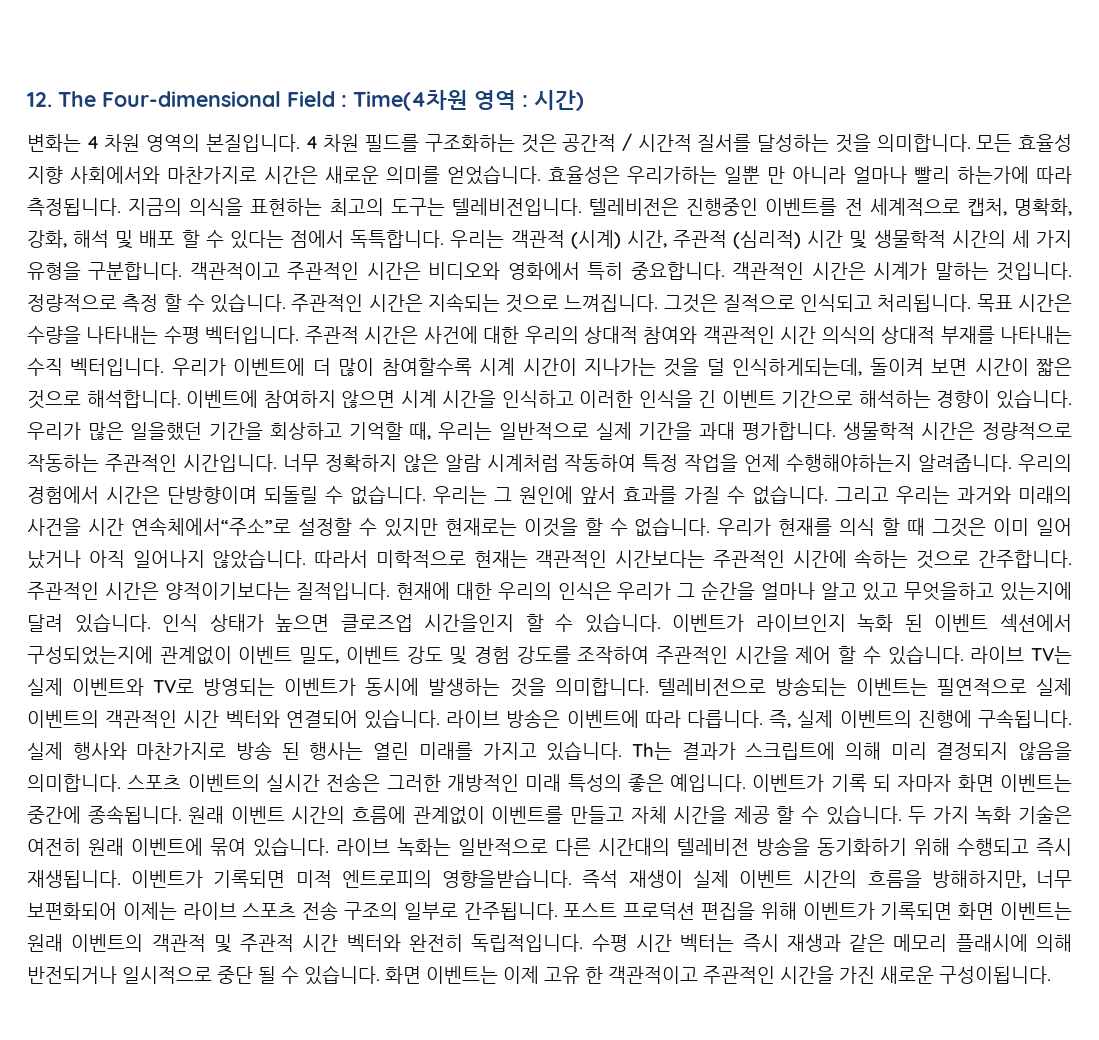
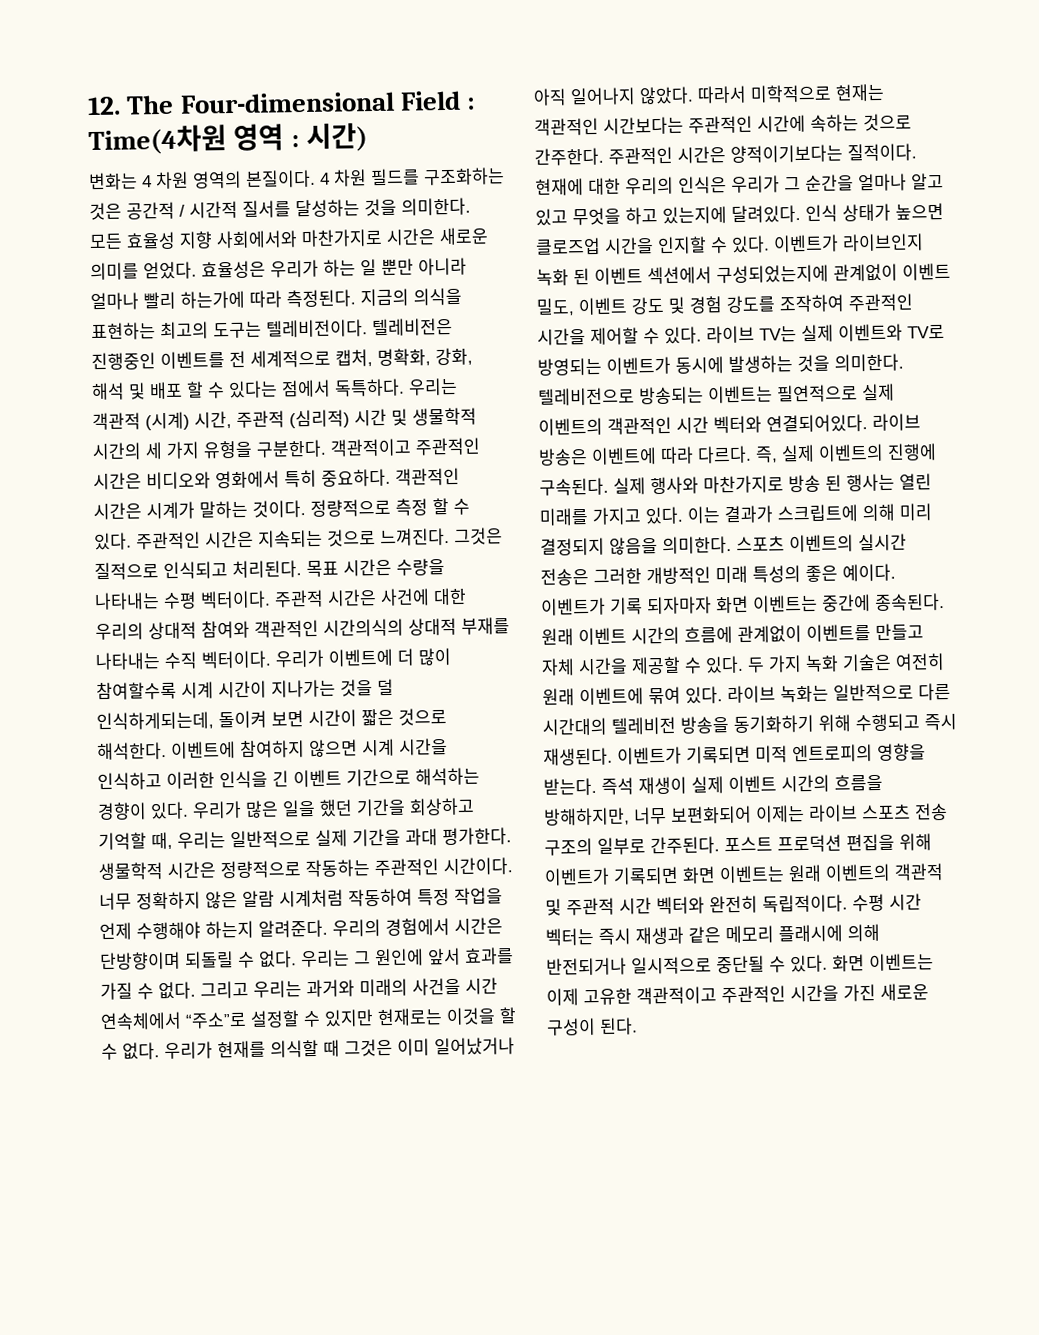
- 변화는 4 차원 영역의 본질입니다.
+ 변화는 4 차원 영역의 본질이다.
- 4 차원 필드를 구조화하는 것은 공간적 / 시간적 질서를 달성하는 것을 의미합니다.
+ 4 차원 필드를 구조화하는 것은 공간적 / 시간적 질서를 달성하는 것을 의미한다.
- 모든 효율성 지향 사회에서와 마찬가지로 시간은 새로운 의미를 얻었습니다. 효율성은 우리가하는 일뿐 만 아니라 얼마나 빨리 하는가에 따라 측정됩니다.
+ 모든 효율성 지향 사회에서와 마찬가지로 시간은 새로운 의미를 얻었다. 효율성은 우리가 하는 일 뿐만 아니라 얼마나 빨리 하는가에 따라 측정된다.
- 지금의 의식을 표현하는 최고의 도구는 텔레비전입니다.
+ 지금의 의식을 표현하는 최고의 도구는 텔레비전이다.
- 텔레비전은 진행중인 이벤트를 전 세계적으로 캡처, 명확화, 강화, 해석 및 배포 할 수 있다는 점에서 독특합니다.
+ 텔레비전은 진행중인 이벤트를 전 세계적으로 캡처, 명확화, 강화, 해석 및 배포 할 수 있다는 점에서 독특하다.
- 우리는 객관적 (시계) 시간, 주관적 (심리적) 시간 및 생물학적 시간의 세 가지 유형을 구분합니다.
+ 우리는 객관적 (시계) 시간, 주관적 (심리적) 시간 및 생물학적 시간의 세 가지 유형을 구분한다.
- 객관적이고 주관적인 시간은 비디오와 영화에서 특히 중요합니다.
+ 객관적이고 주관적인 시간은 비디오와 영화에서 특히 중요하다.
- 객관적인 시간은 시계가 말하는 것입니다.
+ 객관적인 시간은 시계가 말하는 것이다.
- 정량적으로 측정 할 수 있습니다.
+ 정량적으로 측정 할 수 있다.
- 주관적인 시간은 지속되는 것으로 느껴집니다.
+ 주관적인 시간은 지속되는 것으로 느껴진다.
- 그것은 질적으로 인식되고 처리됩니다.
+ 그것은 질적으로 인식되고 처리된다.
- 목표 시간은 수량을 나타내는 수평 벡터입니다.
+ 목표 시간은 수량을 나타내는 수평 벡터이다.
- 주관적 시간은 사건에 대한 우리의 상대적 참여와 객관적인 시간 의식의 상대적 부재를 나타내는 수직 벡터입니다.
+ 주관적 시간은 사건에 대한 우리의 상대적 참여와 객관적인 시간의식의 상대적 부재를 나타내는 수직 벡터이다.
- 우리가 이벤트에 더 많이 참여할수록 시계 시간이 지나가는 것을 덜 인식하게되는데, 돌이켜 보면 시간이 짧은 것으로 해석합니다.
+ 우리가 이벤트에 더 많이 참여할수록 시계 시간이 지나가는 것을 덜 인식하게되는데, 돌이켜 보면 시간이 짧은 것으로 해석한다.
- 이벤트에 참여하지 않으면 시계 시간을 인식하고 이러한 인식을 긴 이벤트 기간으로 해석하는 경향이 있습니다.
+ 이벤트에 참여하지 않으면 시계 시간을 인식하고 이러한 인식을 긴 이벤트 기간으로 해석하는 경향이 있다.
- 우리가 많은 일을했던 기간을 회상하고 기억할 때, 우리는 일반적으로 실제 기간을 과대 평가합니다.
+ 우리가 많은 일을 했던 기간을 회상하고 기억할 때, 우리는 일반적으로 실제 기간을 과대 평가한다.
- 생물학적 시간은 정량적으로 작동하는 주관적인 시간입니다.
+ 생물학적 시간은 정량적으로 작동하는 주관적인 시간이다.
- 너무 정확하지 않은 알람 시계처럼 작동하여 특정 작업을 언제 수행해야하는지 알려줍니다.
+ 너무 정확하지 않은 알람 시계처럼 작동하여 특정 작업을 언제 수행해야 하는지 알려준다.
- 우리의 경험에서 시간은 단방향이며 되돌릴 수 없습니다.
+ 우리의 경험에서 시간은 단방향이며 되돌릴 수 없다.
- 우리는 그 원인에 앞서 효과를 가질 수 없습니다.
+ 우리는 그 원인에 앞서 효과를 가질 수 없다.
- 그리고 우리는 과거와 미래의 사건을 시간 연속체에서“주소”로 설정할 수 있지만 현재로는 이것을 할 수 없습니다.
+ 그리고 우리는 과거와 미래의 사건을 시간 연속체에서 “주소”로 설정할 수 있지만 현재로는 이것을 할 수 없다.
- 우리가 현재를 의식 할 때 그것은 이미 일어 났거나 아직 일어나지 않았습니다.
+ 우리가 현재를 의식할 때 그것은 이미 일어났거나 아직 일어나지 않았다.
- 따라서 미학적으로 현재는 객관적인 시간보다는 주관적인 시간에 속하는 것으로 간주합니다.
+ 따라서 미학적으로 현재는 객관적인 시간보다는 주관적인 시간에 속하는 것으로 간주한다.
- 주관적인 시간은 양적이기보다는 질적입니다.
+ 주관적인 시간은 양적이기보다는 질적이다.
- 현재에 대한 우리의 인식은 우리가 그 순간을 얼마나 알고 있고 무엇을하고 있는지에 달려 있습니다. 인식 상태가 높으면 클로즈업 시간을인지 할 수 있습니다.
+ 현재에 대한 우리의 인식은 우리가 그 순간을 얼마나 알고 있고 무엇을 하고 있는지에 달려있다. 인식 상태가 높으면 클로즈업 시간을 인지할 수 있다.
- 이벤트가 라이브인지 녹화 된 이벤트 섹션에서 구성되었는지에 관계없이 이벤트 밀도, 이벤트 강도 및 경험 강도를 조작하여 주관적인 시간을 제어 할 수 있습니다.
+ 이벤트가 라이브인지 녹화 된 이벤트 섹션에서 구성되었는지에 관계없이 이벤트 밀도, 이벤트 강도 및 경험 강도를 조작하여 주관적인 시간을 제어할 수 있다.
- 라이브 TV는 실제 이벤트와 TV로 방영되는 이벤트가 동시에 발생하는 것을 의미합니다.
+ 라이브 TV는 실제 이벤트와 TV로 방영되는 이벤트가 동시에 발생하는 것을 의미한다.
- 텔레비전으로 방송되는 이벤트는 필연적으로 실제 이벤트의 객관적인 시간 벡터와 연결되어 있습니다.
+ 텔레비전으로 방송되는 이벤트는 필연적으로 실제 이벤트의 객관적인 시간 벡터와 연결되어있다.
- 라이브 방송은 이벤트에 따라 다릅니다.
+ 라이브 방송은 이벤트에 따라 다르다.
- 즉, 실제 이벤트의 진행에 구속됩니다.
+ 즉, 실제 이벤트의 진행에 구속된다.
- 실제 행사와 마찬가지로 방송 된 행사는 열린 미래를 가지고 있습니다. Th는 결과가 스크립트에 의해 미리 결정되지 않음을 의미합니다.
+ 실제 행사와 마찬가지로 방송 된 행사는 열린 미래를 가지고 있다. 이는 결과가 스크립트에 의해 미리 결정되지 않음을 의미한다.
- 스포츠 이벤트의 실시간 전송은 그러한 개방적인 미래 특성의 좋은 예입니다.
+ 스포츠 이벤트의 실시간 전송은 그러한 개방적인 미래 특성의 좋은 예이다.
- 이벤트가 기록 되 자마자 화면 이벤트는 중간에 종속됩니다.
+ 이벤트가 기록 되자마자 화면 이벤트는 중간에 종속된다.
- 원래 이벤트 시간의 흐름에 관계없이 이벤트를 만들고 자체 시간을 제공 할 수 있습니다.
+ 원래 이벤트 시간의 흐름에 관계없이 이벤트를 만들고 자체 시간을 제공할 수 있다.
- 두 가지 녹화 기술은 여전히 원래 이벤트에 묶여 있습니다.
+ 두 가지 녹화 기술은 여전히 원래 이벤트에 묶여 있다.
- 라이브 녹화는 일반적으로 다른 시간대의 텔레비전 방송을 동기화하기 위해 수행되고 즉시 재생됩니다.
+ 라이브 녹화는 일반적으로 다른 시간대의 텔레비전 방송을 동기화하기 위해 수행되고 즉시 재생된다.
- 이벤트가 기록되면 미적 엔트로피의 영향을받습니다.
+ 이벤트가 기록되면 미적 엔트로피의 영향을 받는다.
- 즉석 재생이 실제 이벤트 시간의 흐름을 방해하지만, 너무 보편화되어 이제는 라이브 스포츠 전송 구조의 일부로 간주됩니다.
+ 즉석 재생이 실제 이벤트 시간의 흐름을 방해하지만, 너무 보편화되어 이제는 라이브 스포츠 전송 구조의 일부로 간주된다.
- 포스트 프로덕션 편집을 위해 이벤트가 기록되면 화면 이벤트는 원래 이벤트의 객관적 및 주관적 시간 벡터와 완전히 독립적입니다.
+ 포스트 프로덕션 편집을 위해 이벤트가 기록되면 화면 이벤트는 원래 이벤트의 객관적 및 주관적 시간 벡터와 완전히 독립적이다.
- 수평 시간 벡터는 즉시 재생과 같은 메모리 플래시에 의해 반전되거나 일시적으로 중단 될 수 있습니다.
+ 수평 시간 벡터는 즉시 재생과 같은 메모리 플래시에 의해 반전되거나 일시적으로 중단될 수 있다.
- 화면 이벤트는 이제 고유 한 객관적이고 주관적인 시간을 가진 새로운 구성이됩니다.
+ 화면 이벤트는 이제 고유한 객관적이고 주관적인 시간을 가진 새로운 구성이 된다.

